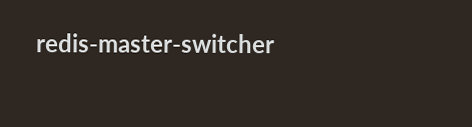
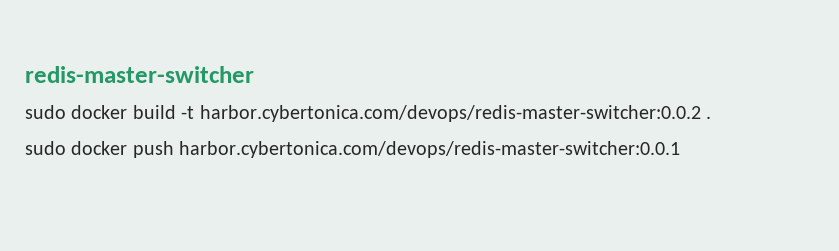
+ sudo docker build -t harbor.cybertonica.com/devops/redis-master-switcher:0.0.2 .
+ sudo docker push harbor.cybertonica.com/devops/redis-master-switcher:0.0.1

